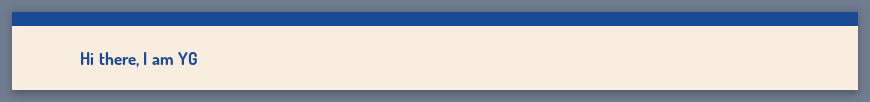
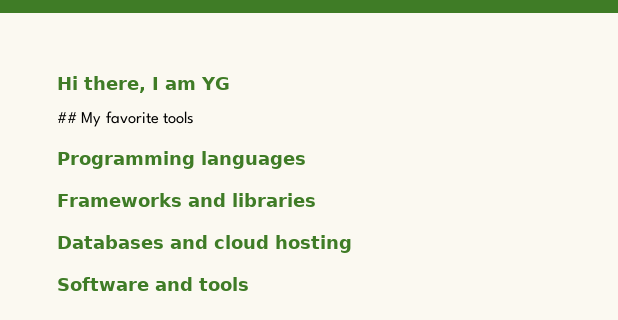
+ ## My favorite tools
+ Programming languages
+ Frameworks and libraries
+ Databases and cloud hosting
+ Software and tools

